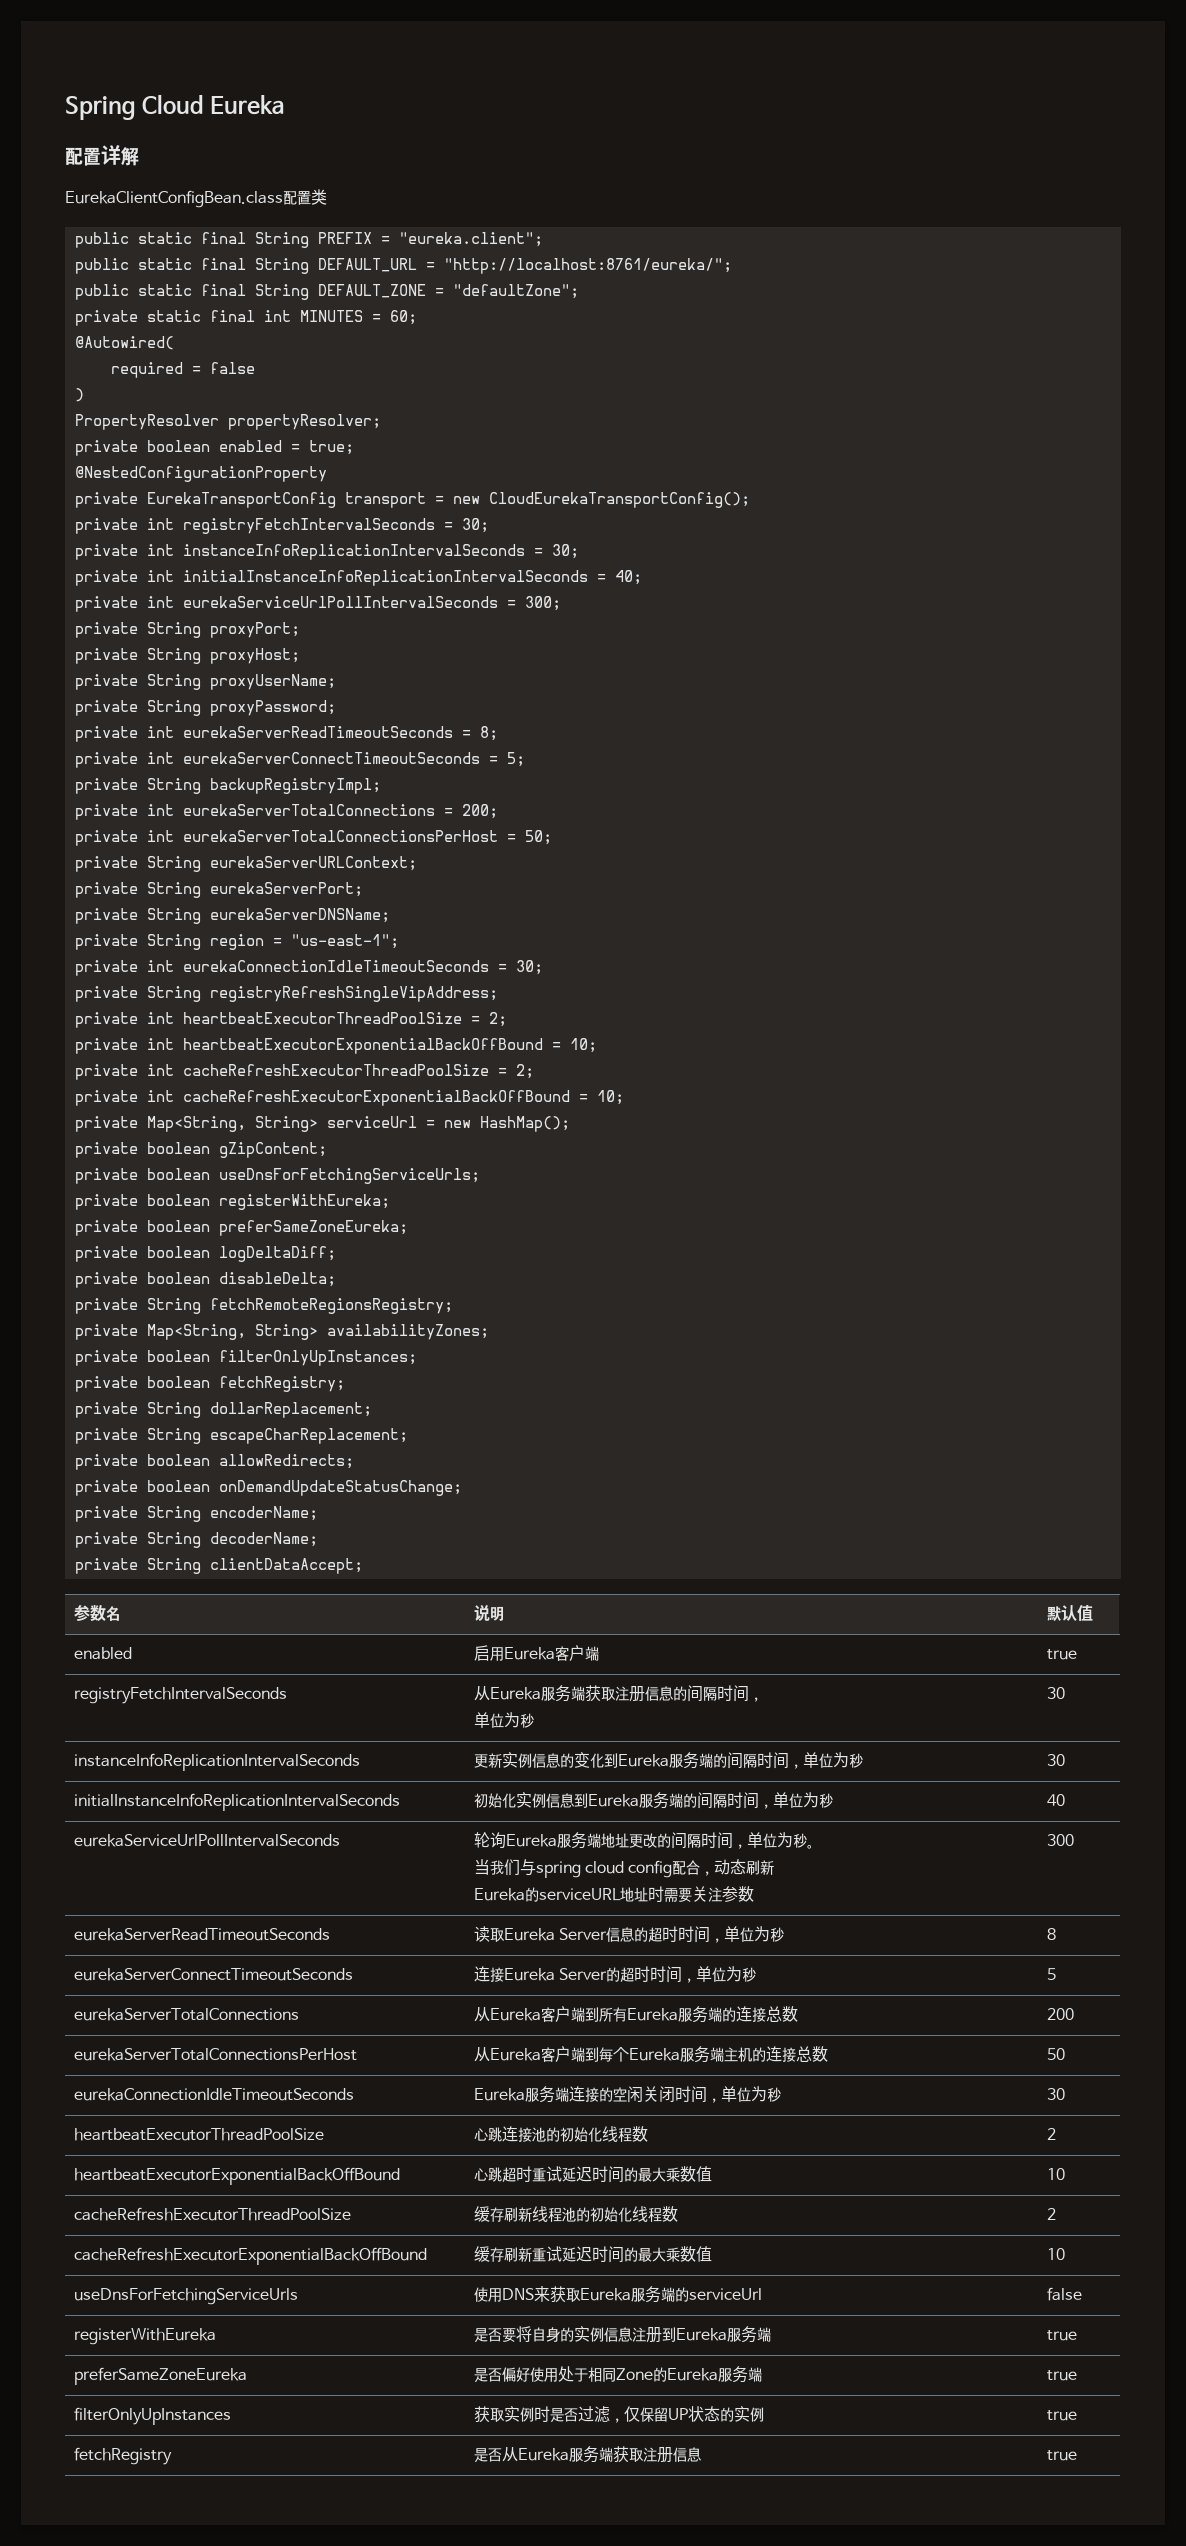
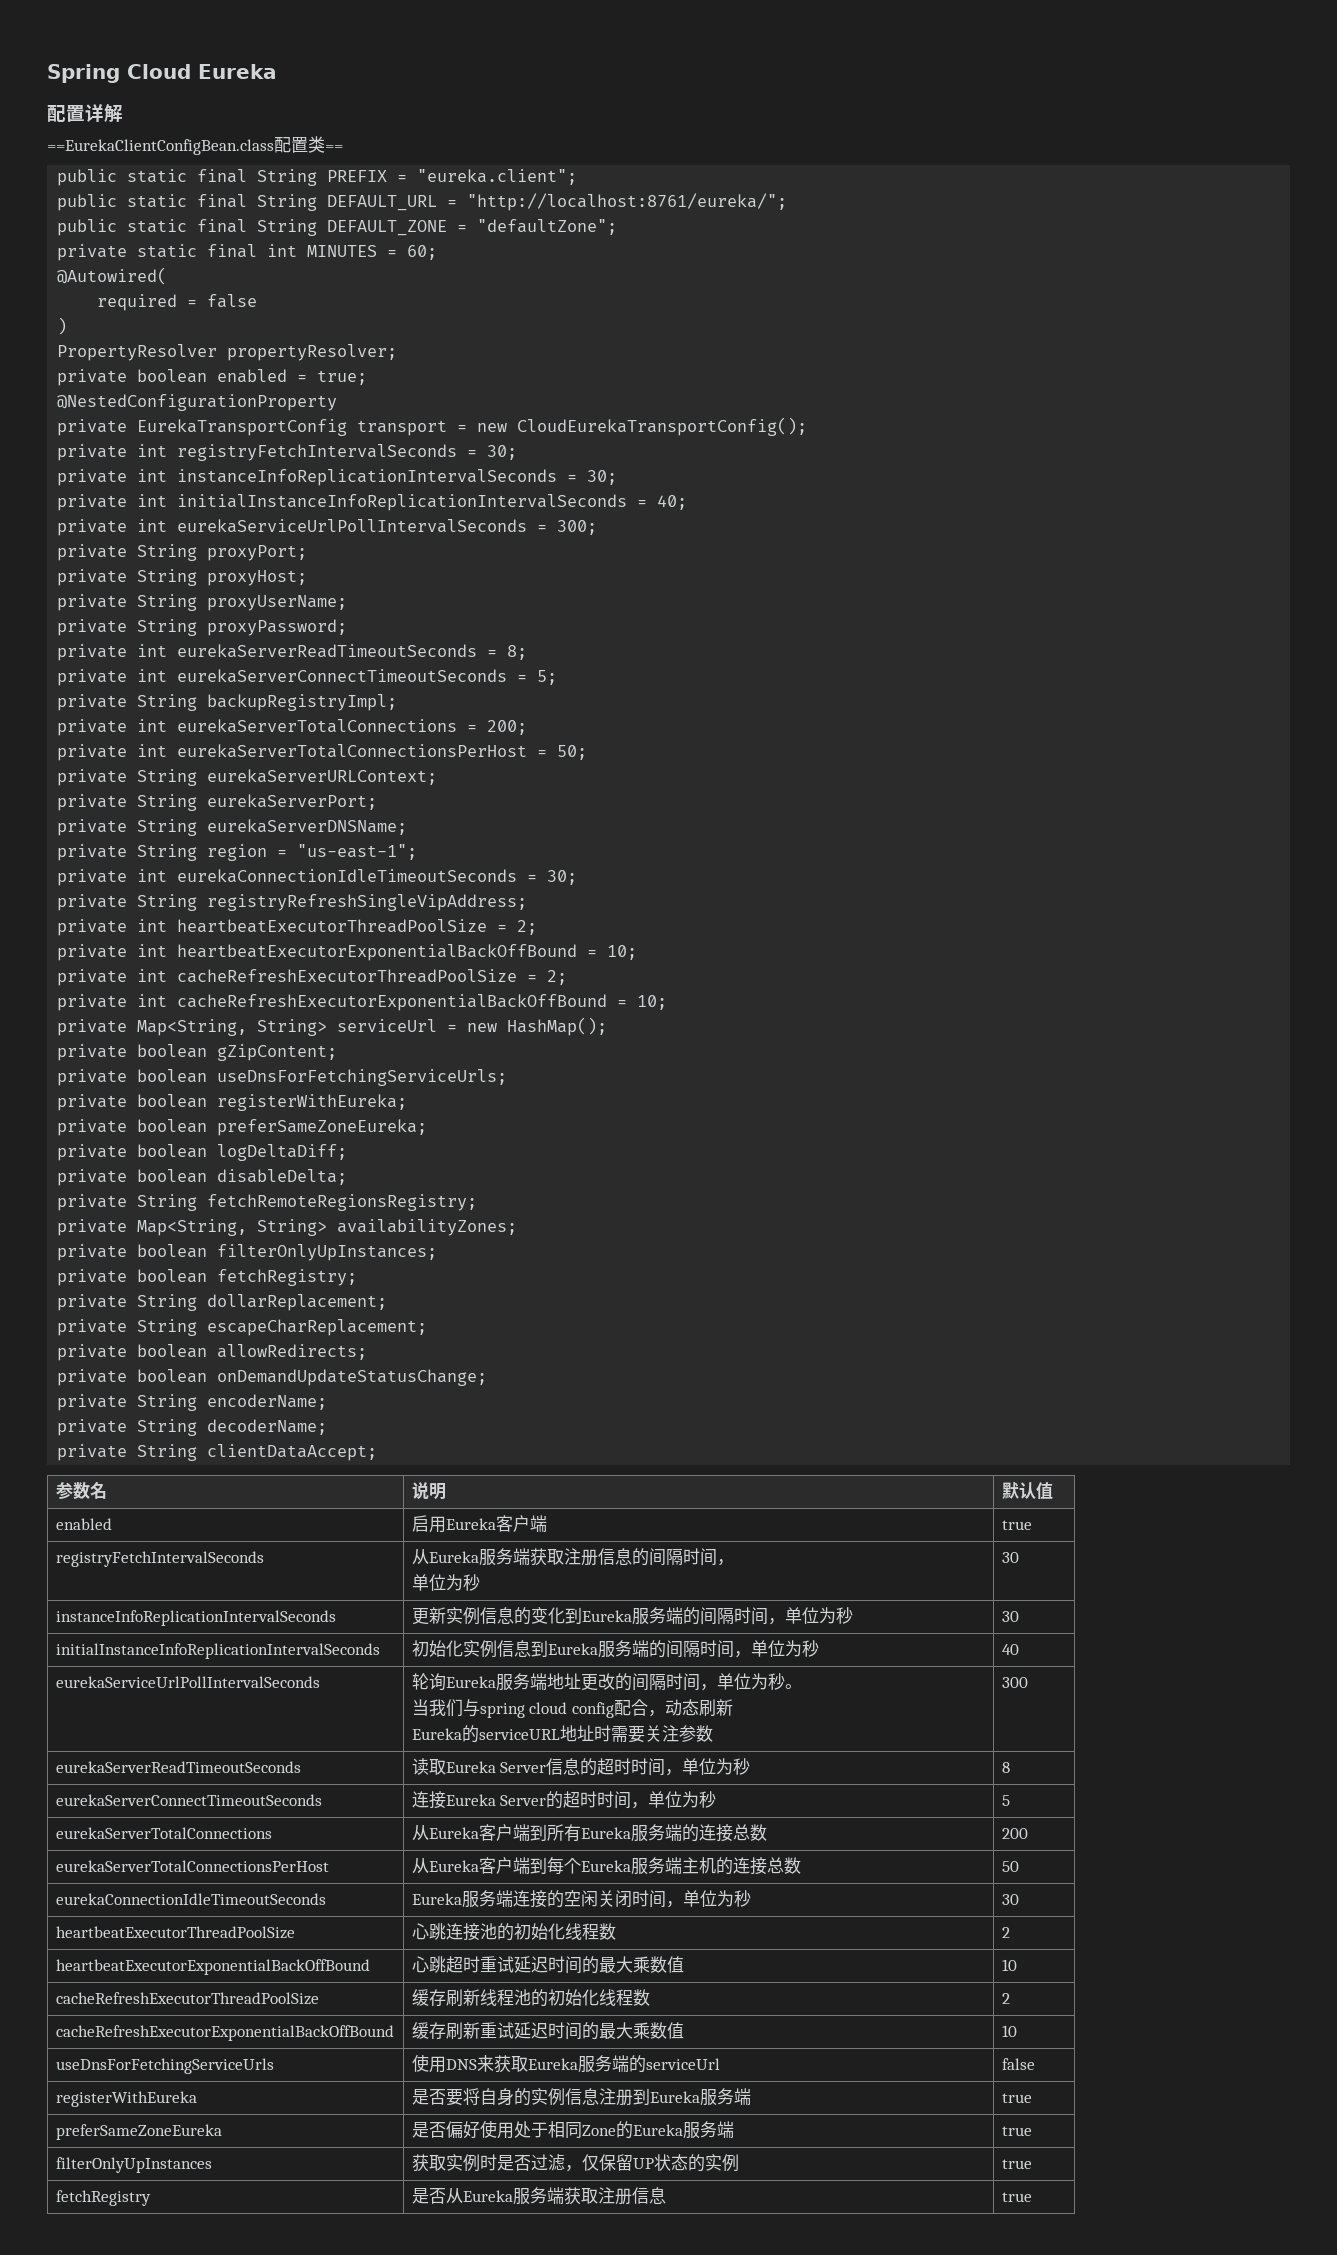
- EurekaClientConfigBean.class配置类
+ ==EurekaClientConfigBean.class配置类==

